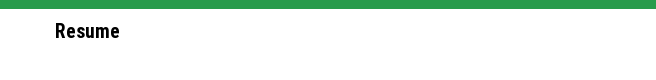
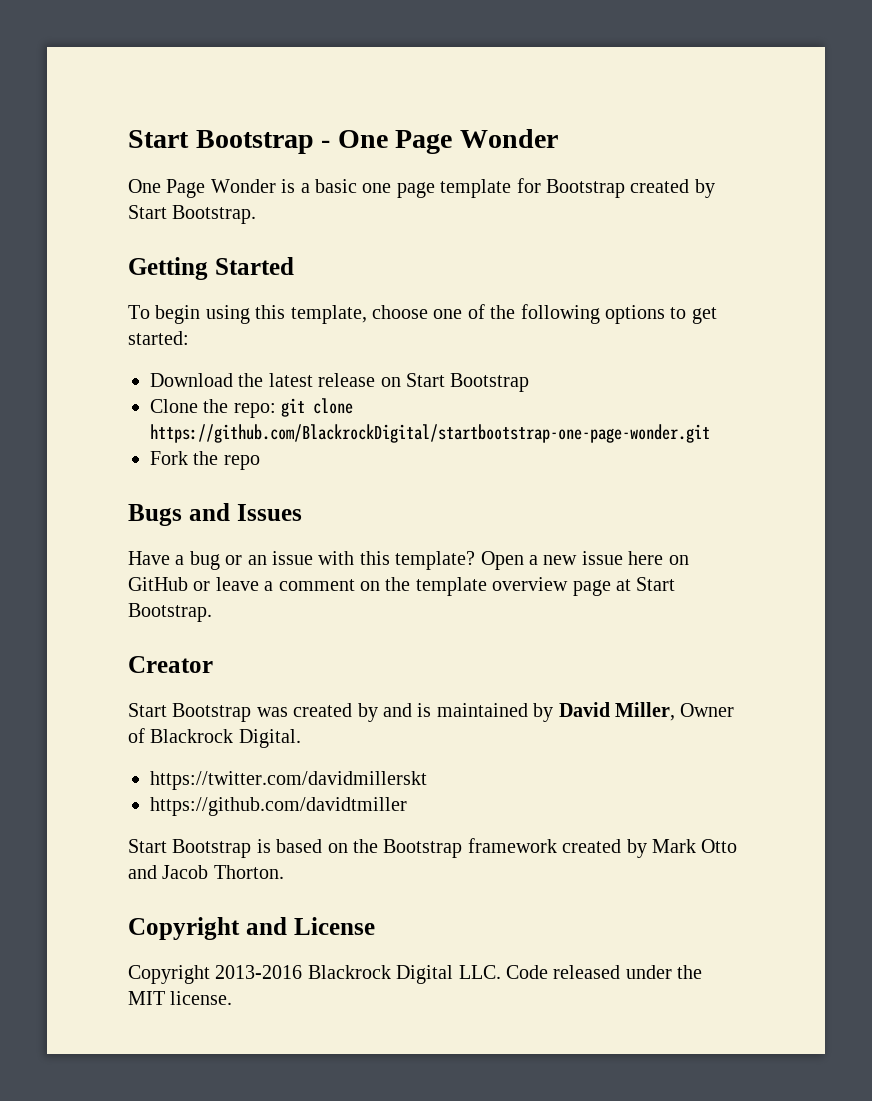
- Resume
+ Start Bootstrap - One Page Wonder
+ One Page Wonder is a basic one page template for Bootstrap created by Start Bootstrap.
+ Getting Started
+ To begin using this template, choose one of the following options to get started:
+ Download the latest release on Start Bootstrap
+ Clone the repo: git clone https://github.com/BlackrockDigital/startbootstrap-one-page-wonder.git
+ Fork the repo
+ Bugs and Issues
+ Have a bug or an issue with this template? Open a new issue here on GitHub or leave a comment on the template overview page at Start Bootstrap.
+ Creator
+ Start Bootstrap was created by and is maintained by David Miller, Owner of Blackrock Digital.
+ https://twitter.com/davidmillerskt
+ https://github.com/davidtmiller
+ Start Bootstrap is based on the Bootstrap framework created by Mark Otto and Jacob Thorton.
+ Copyright and License
+ Copyright 2013-2016 Blackrock Digital LLC. Code released under the MIT license.

